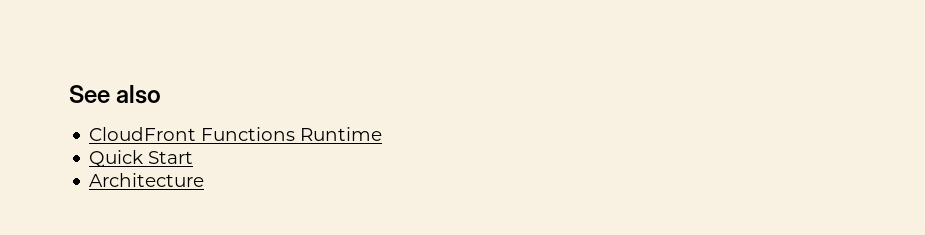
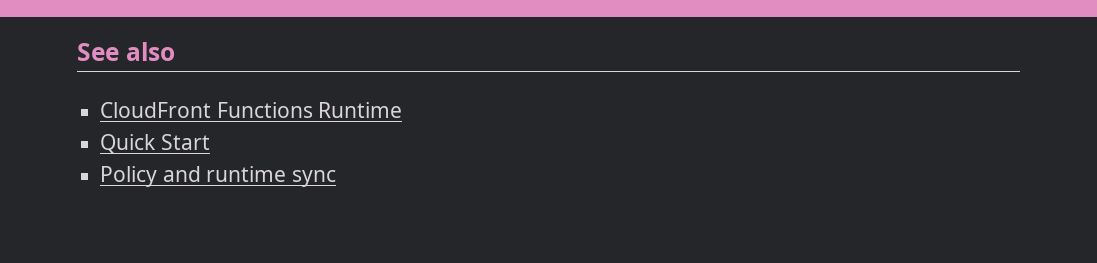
- Architecture
+ Policy and runtime sync

